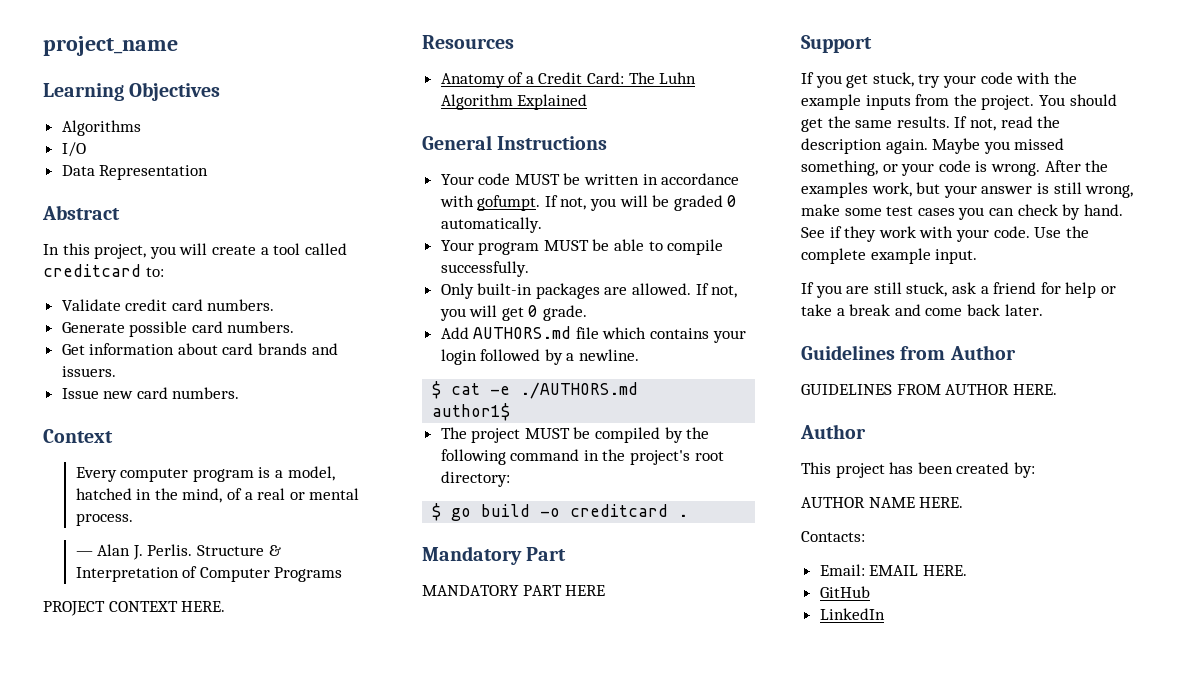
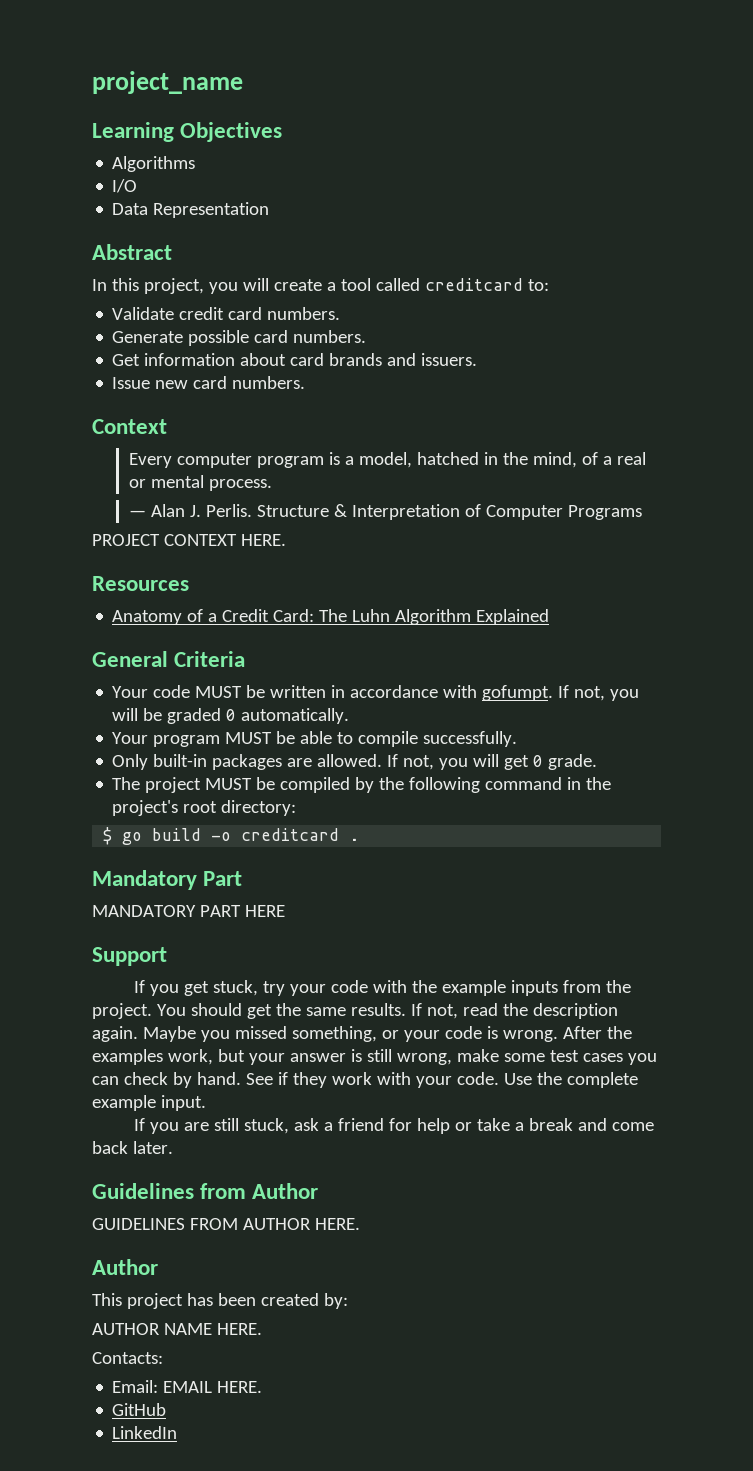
- General Instructions
+ General Criteria
- Add AUTHORS.md file which contains your login followed by a newline.
- $ cat -e ./AUTHORS.md
- author1$

